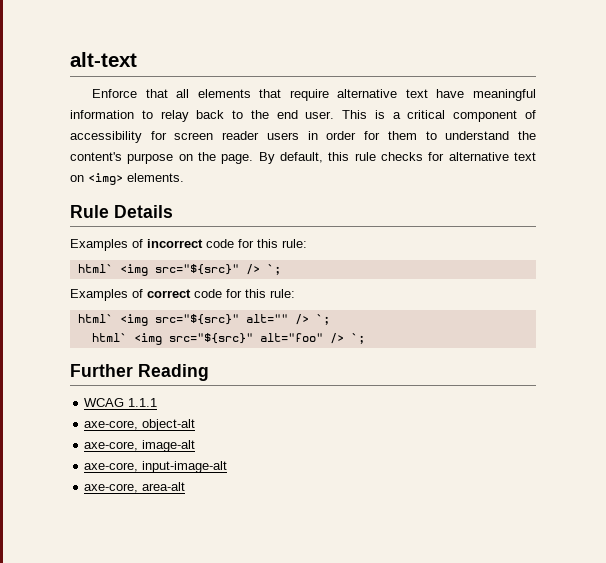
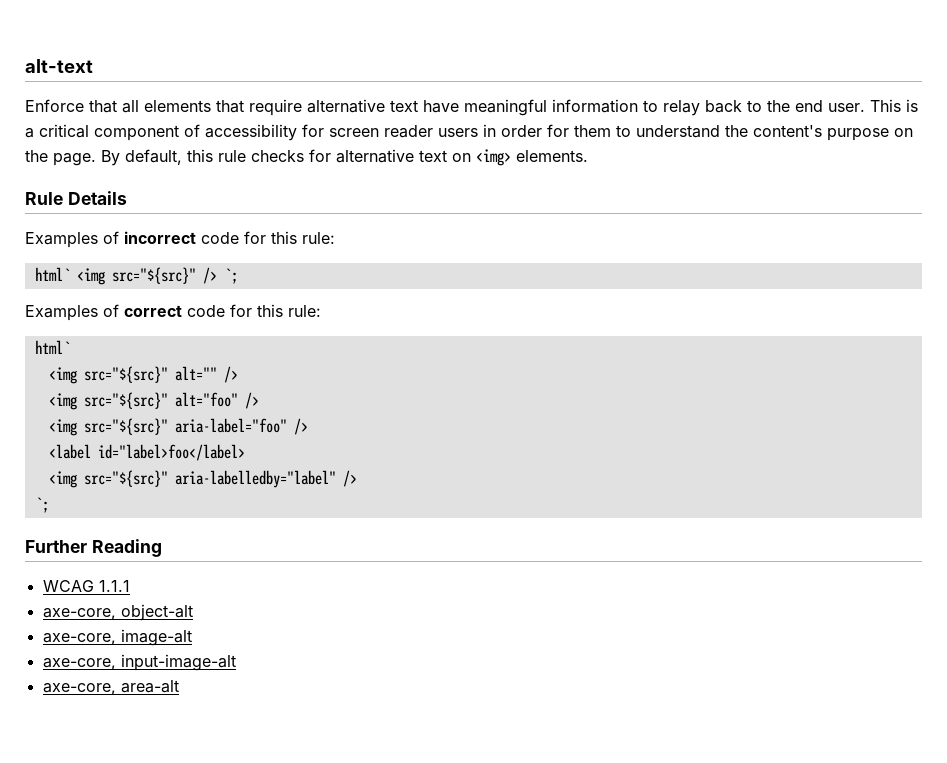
  Examples of correct code for this rule:
- html` <img src="${src}" alt="" /> `;
- html` <img src="${src}" alt="foo" /> `;
+ html`
+ <img src="${src}" alt="" />
+ <img src="${src}" alt="foo" />
+ <img src="${src}" aria-label="foo" />
+ <label id="label>foo</label>
+ <img src="${src}" aria-labelledby="label" />
+ `;

